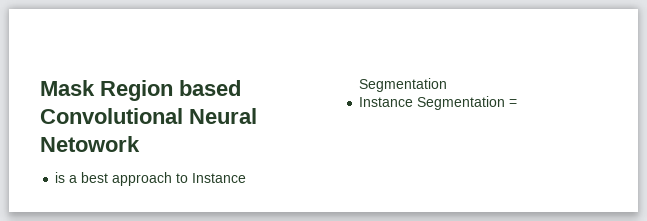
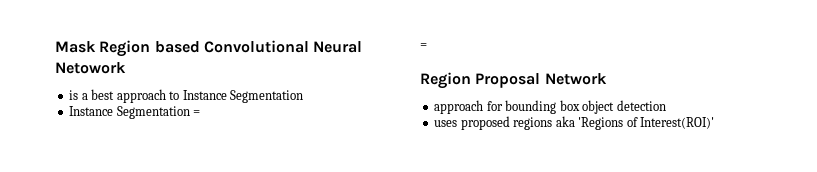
  Instance Segmentation =
+ =
+ Region Proposal Network
+ approach for bounding box object detection
+ uses proposed regions aka 'Regions of Interest(ROI)'

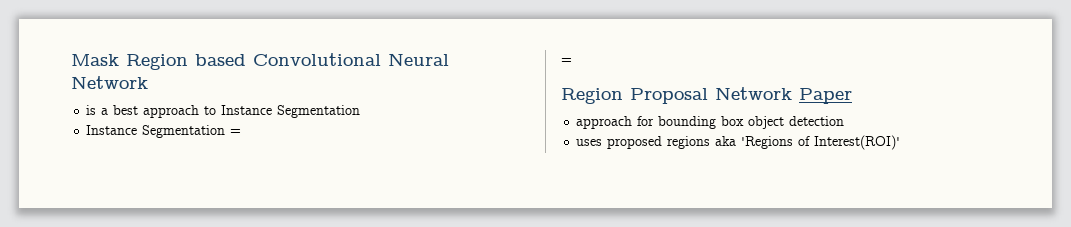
- Mask Region based Convolutional Neural Netowork
+ Mask Region based Convolutional Neural Network
- Region Proposal Network
+ Region Proposal Network Paper

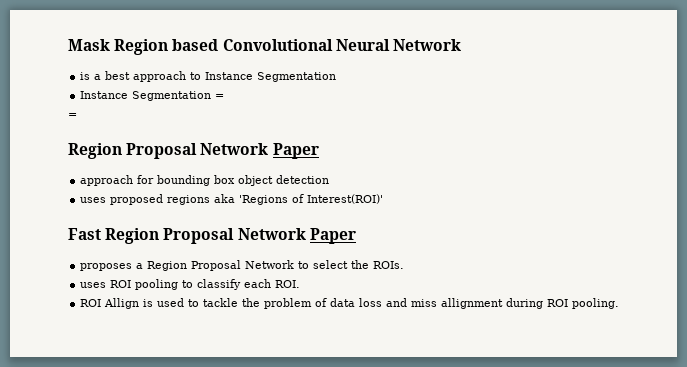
+ Fast Region Proposal Network Paper
+ proposes a Region Proposal Network to select the ROIs.
+ uses ROI pooling to classify each ROI.
+ ROI Allign is used to tackle the problem of data loss and miss allignment during ROI pooling.

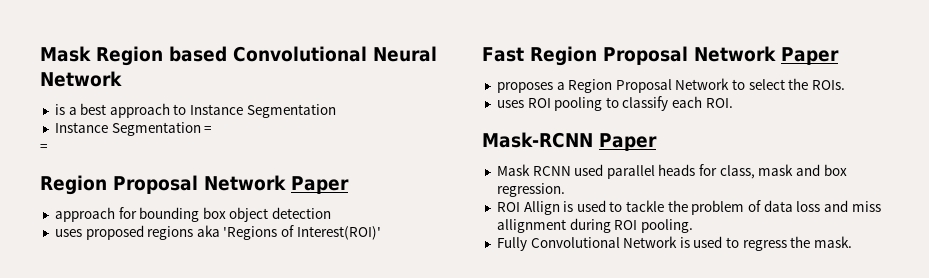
+ Mask-RCNN Paper
+ Mask RCNN used parallel heads for class, mask and box regression.
+ Fully Convolutional Network is used to regress the mask.

